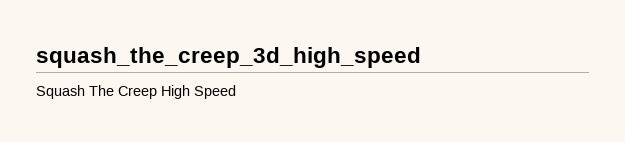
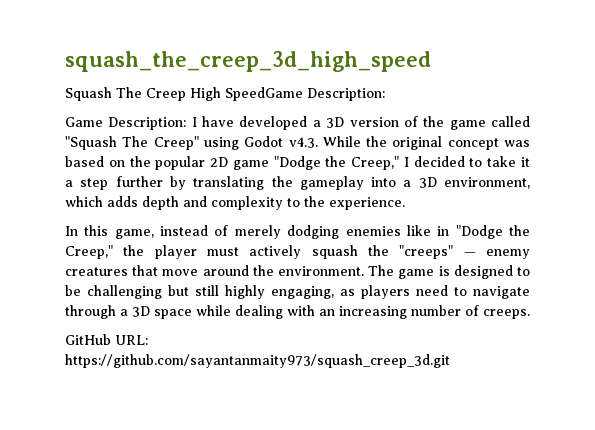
- Squash The Creep High Speed
+ Squash The Creep High SpeedGame Description:
+ Game Description: I have developed a 3D version of the game called "Squash The Creep" using Godot v4.3. While the original concept was based on the popular 2D game "Dodge the Creep," I decided to take it a step further by translating the gameplay into a 3D environment, which adds depth and complexity to the experience.
+ In this game, instead of merely dodging enemies like in "Dodge the Creep," the player must actively squash the "creeps" — enemy creatures that move around the environment. The game is designed to be challenging but still highly engaging, as players need to navigate through a 3D space while dealing with an increasing number of creeps.
+ GitHub URL: https://github.com/sayantanmaity973/squash_creep_3d.git

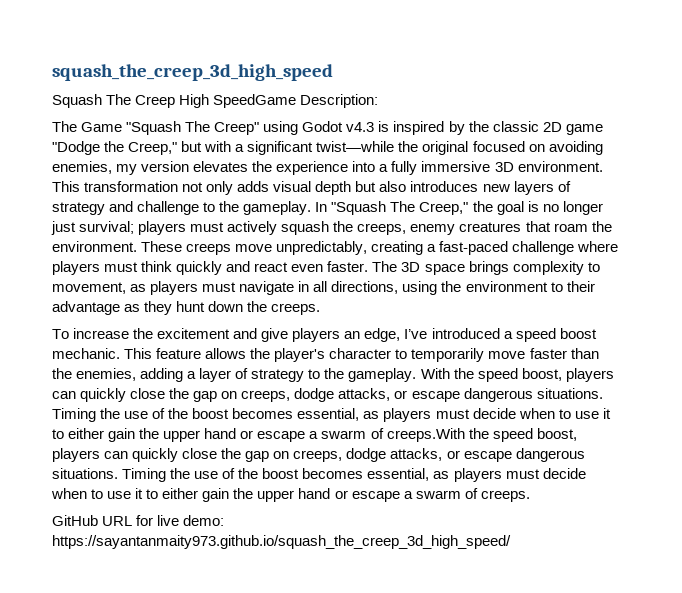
- Game Description: I have developed a 3D version of the game called "Squash The Creep" using Godot v4.3. While the original concept was based on the popular 2D game "Dodge the Creep," I decided to take it a step further by translating the gameplay into a 3D environment, which adds depth and complexity to the experience.
- In this game, instead of merely dodging enemies like in "Dodge the Creep," the player must actively squash the "creeps" — enemy creatures that move around the environment. The game is designed to be challenging but still highly engaging, as players need to navigate through a 3D space while dealing with an increasing number of creeps.
- GitHub URL: https://github.com/sayantanmaity973/squash_creep_3d.git
+ The Game "Squash The Creep" using Godot v4.3 is inspired by the classic 2D game "Dodge the Creep," but with a significant twist—while the original focused on avoiding enemies, my version elevates the experience into a fully immersive 3D environment. This transformation not only adds visual depth but also introduces new layers of strategy and challenge to the gameplay. In "Squash The Creep," the goal is no longer just survival; players must actively squash the creeps, enemy creatures that roam the environment. These creeps move unpredictably, creating a fast-paced challenge where players must think quickly and react even faster. The 3D space brings complexity to movement, as players must navigate in all directions, using the environment to their advantage as they hunt down the creeps.
+ To increase the excitement and give players an edge, I’ve introduced a speed boost mechanic. This feature allows the player's character to temporarily move faster than the enemies, adding a layer of strategy to the gameplay. With the speed boost, players can quickly close the gap on creeps, dodge attacks, or escape dangerous situations. Timing the use of the boost becomes essential, as players must decide when to use it to either gain the upper hand or escape a swarm of creeps.With the speed boost, players can quickly close the gap on creeps, dodge attacks, or escape dangerous situations. Timing the use of the boost becomes essential, as players must decide when to use it to either gain the upper hand or escape a swarm of creeps.
+ GitHub URL for live demo: https://sayantanmaity973.github.io/squash_the_creep_3d_high_speed/

